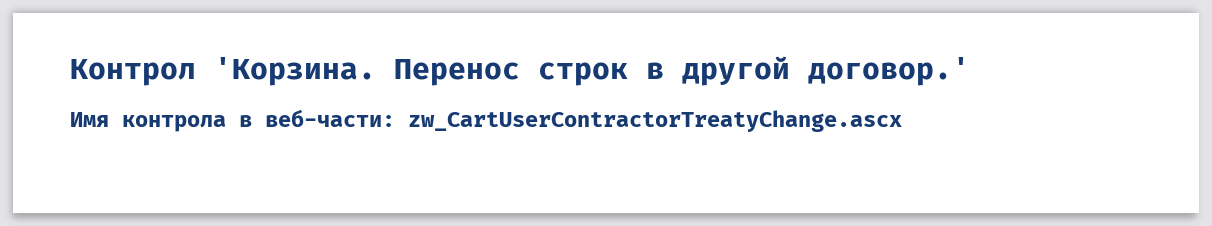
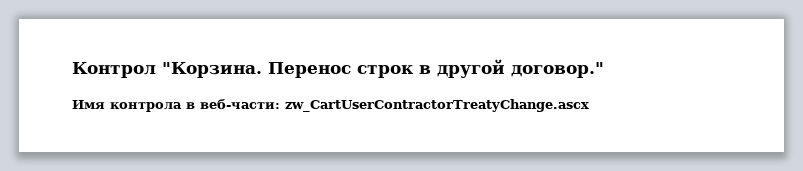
- Контрол 'Корзина.
+ Контрол "Корзина.
- Перенос строк в другой договор.'
+ Перенос строк в другой договор."

